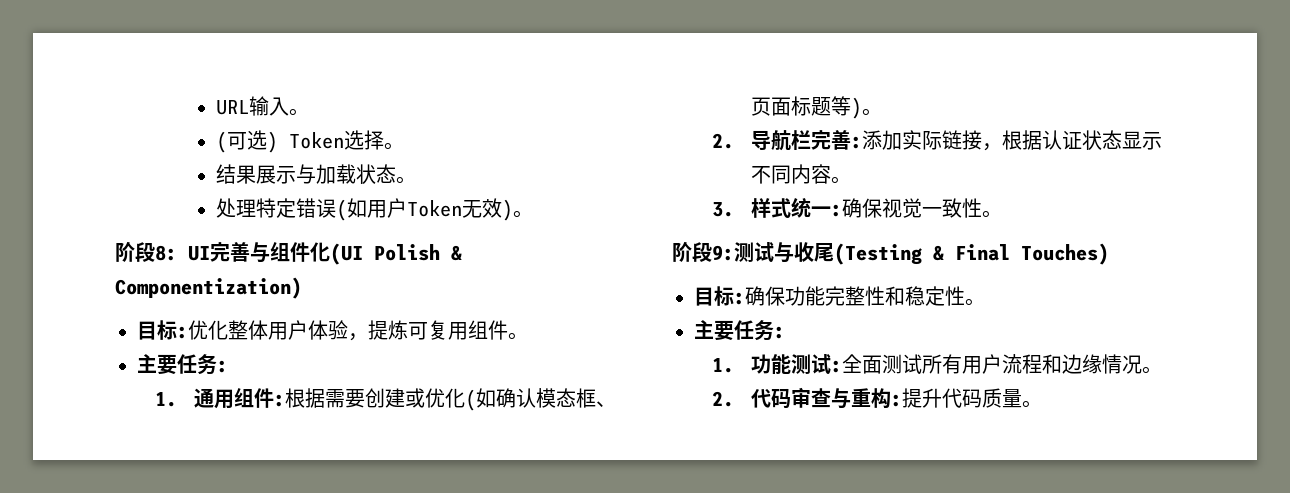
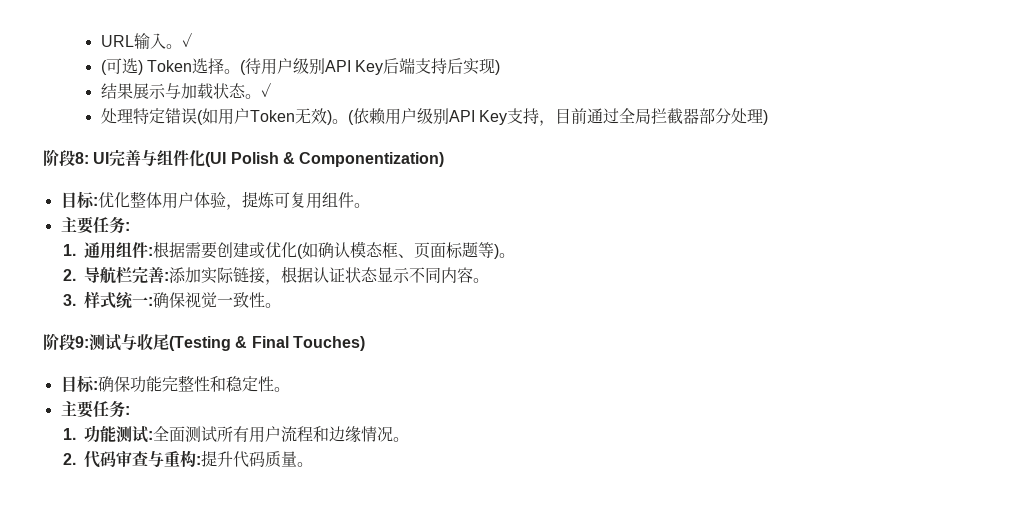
- URL输入。
+ URL输入。✓
+ (待用户级别API Key后端支持后实现)
- 结果展示与加载状态。
+ 结果展示与加载状态。✓
+ (依赖用户级别API Key支持，目前通过全局拦截器部分处理)

